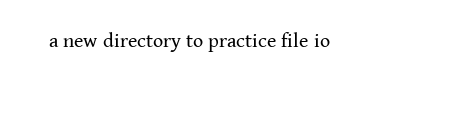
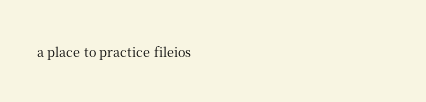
- a new directory to practice file io
+ a place to practice fileios

